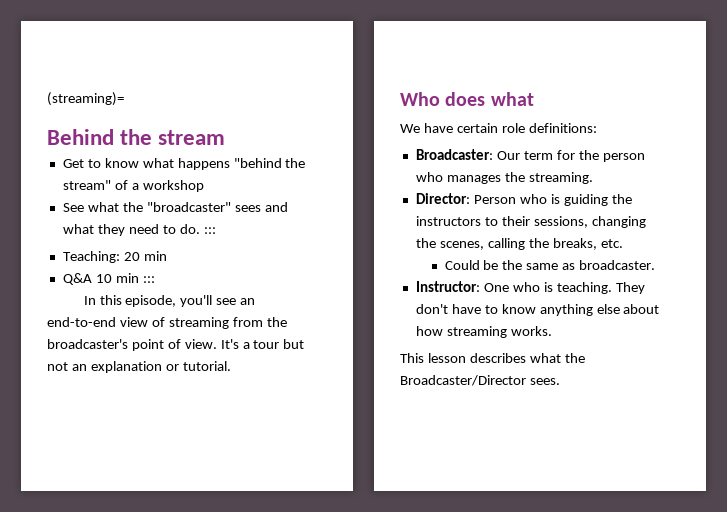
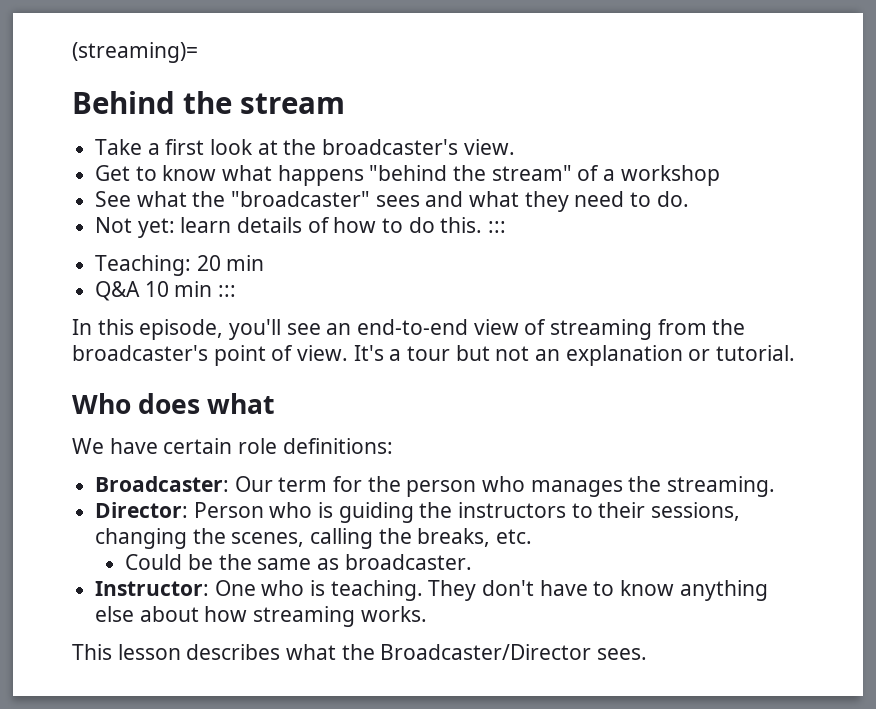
+ Take a first look at the broadcaster's view.
- See what the "broadcaster" sees and what they need to do. :::
+ See what the "broadcaster" sees and what they need to do.
+ Not yet: learn details of how to do this. :::

